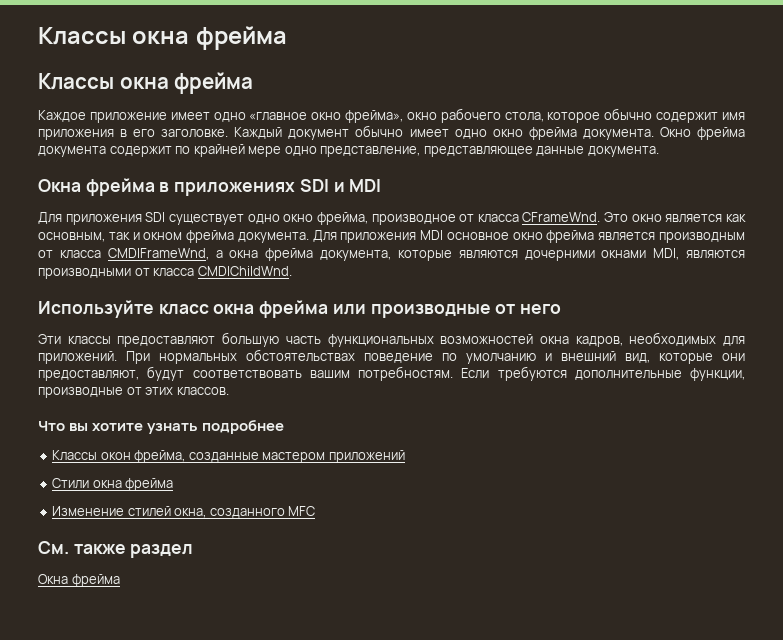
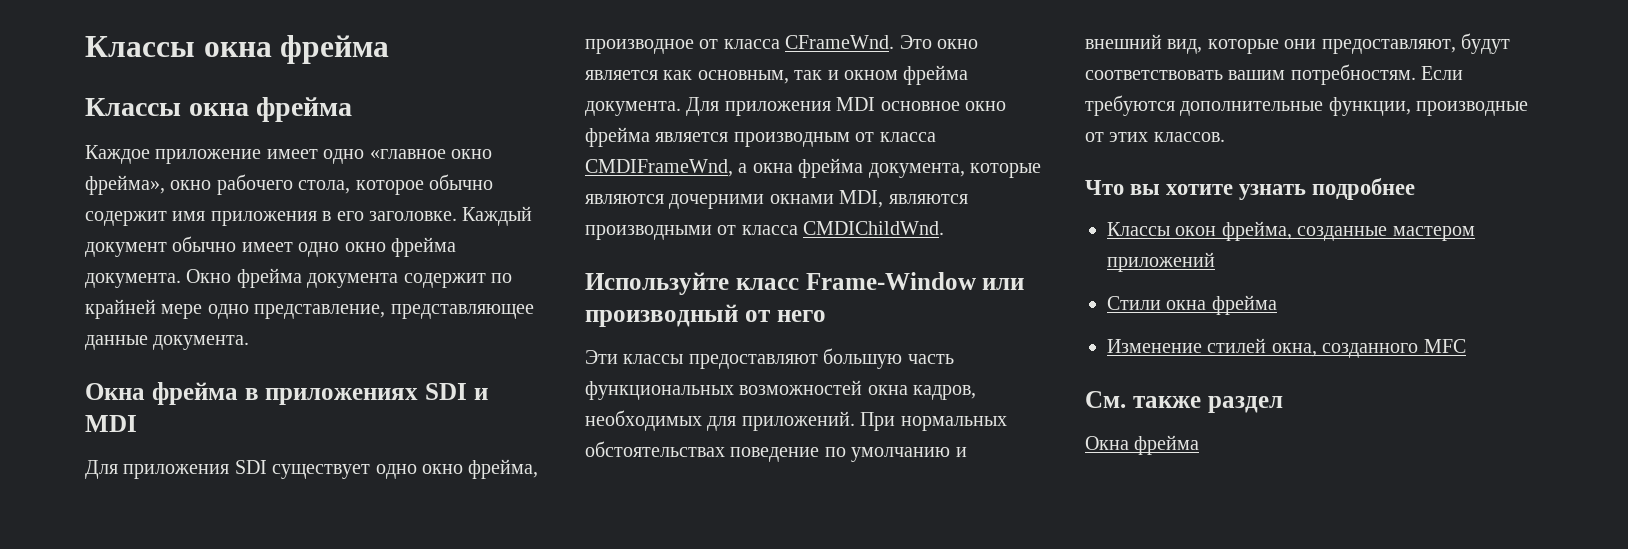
- Используйте класс окна фрейма или производные от него
+ Используйте класс Frame-Window или производный от него

